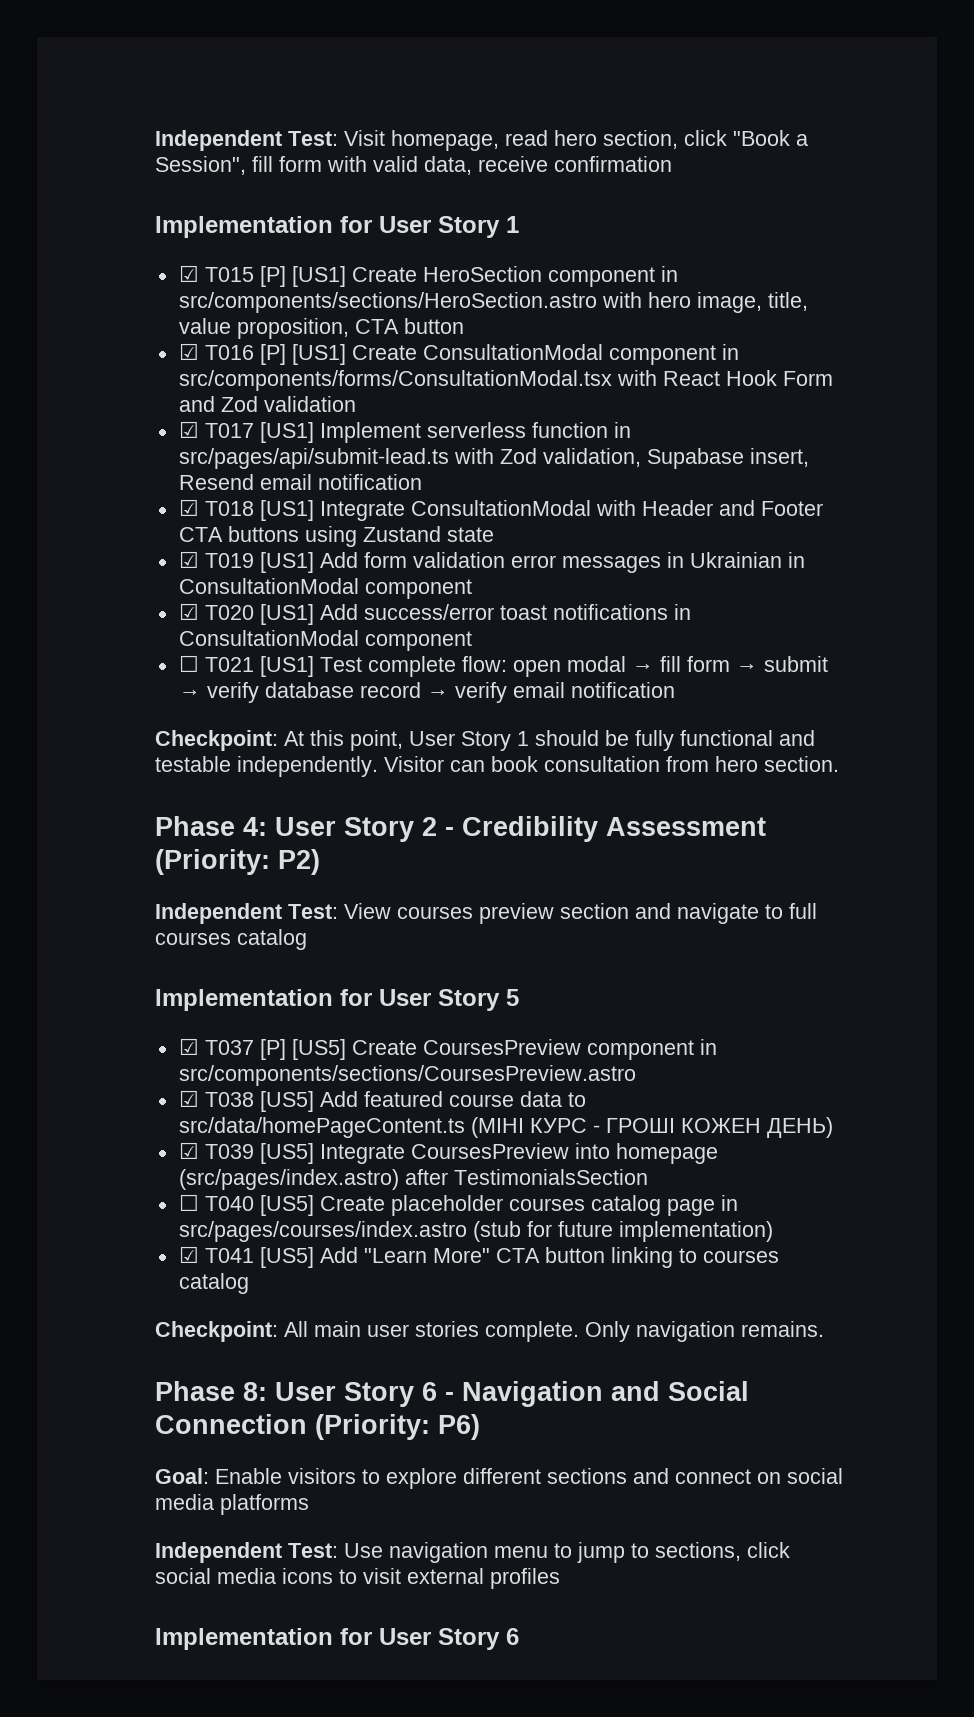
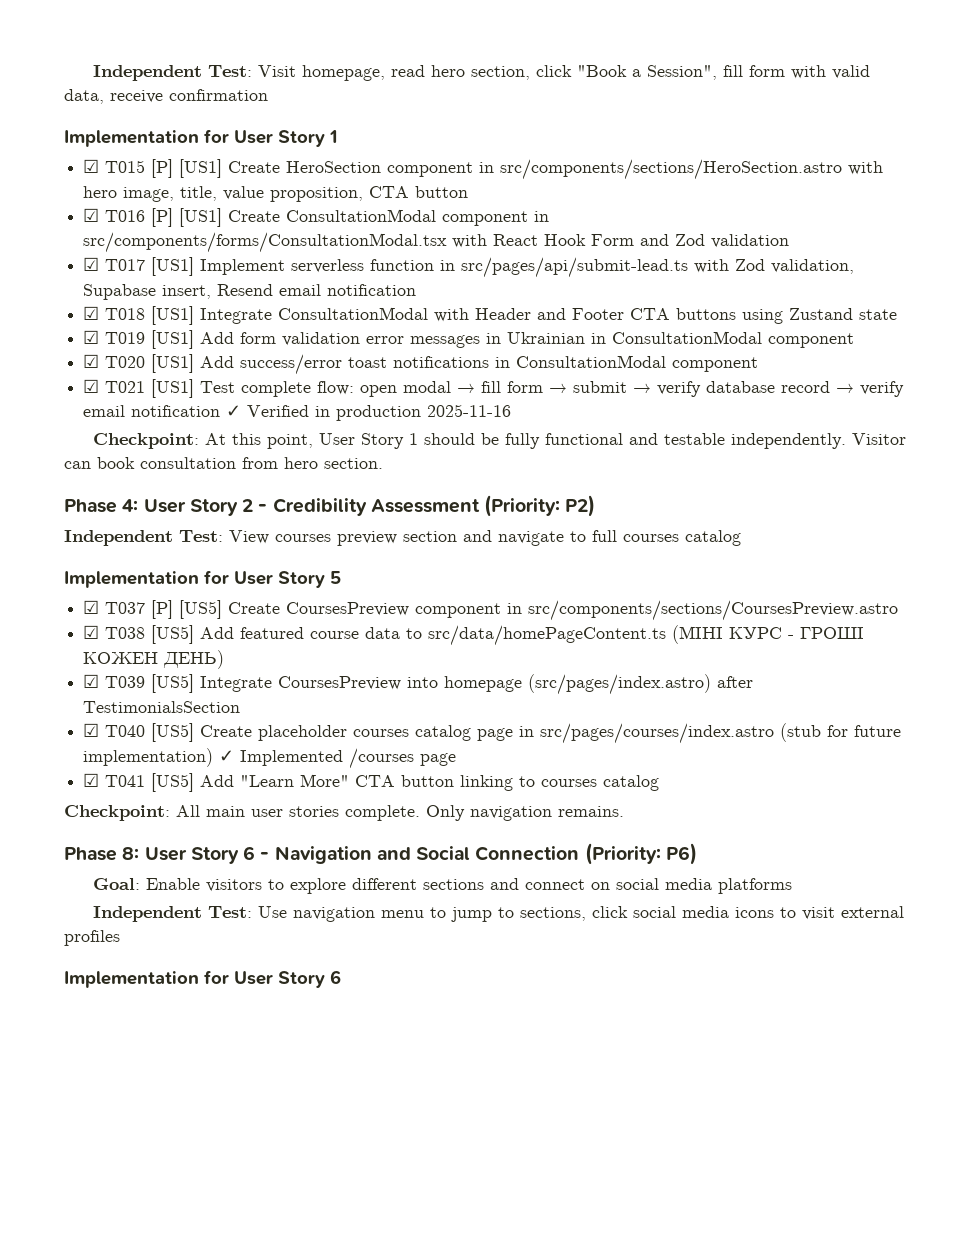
- ☐ T021 [US1] Test complete flow: open modal → fill form → submit → verify database record → verify email notification
+ ☑ T021 [US1] Test complete flow: open modal → fill form → submit → verify database record → verify email notification ✓ Verified in production 2025-11-16
- ☐ T040 [US5] Create placeholder courses catalog page in src/pages/courses/index.astro (stub for future implementation)
+ ☑ T040 [US5] Create placeholder courses catalog page in src/pages/courses/index.astro (stub for future implementation) ✓ Implemented /courses page

